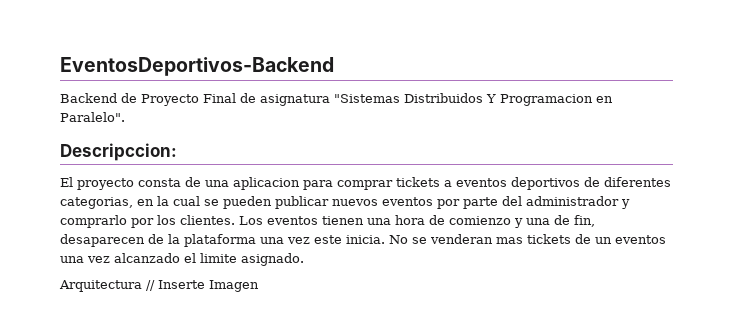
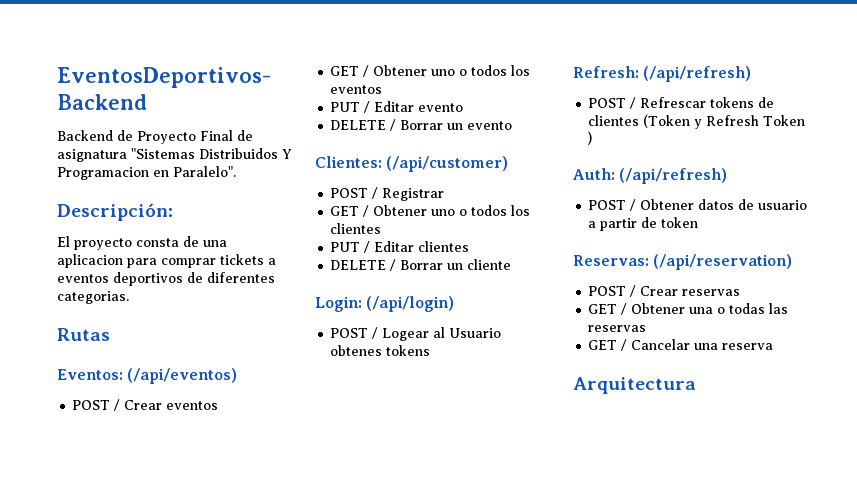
- Descripccion:
+ Descripción:
- El proyecto consta de una aplicacion para comprar tickets a eventos deportivos de diferentes categorias, en la cual se pueden publicar nuevos eventos por parte del administrador y comprarlo por los clientes. Los eventos tienen una hora de comienzo y una de fin, desaparecen de la plataforma una vez este inicia. No se venderan mas tickets de un eventos una vez alcanzado el limite asignado.
- Arquitectura // Inserte Imagen
+ El proyecto consta de una aplicacion para comprar tickets a eventos deportivos de diferentes categorias.
+ Rutas
+ Eventos: (/api/eventos)
+ POST / Crear eventos
+ GET / Obtener uno o todos los eventos
+ PUT / Editar evento
+ DELETE / Borrar un evento
+ Clientes: (/api/customer)
+ POST / Registrar
+ GET / Obtener uno o todos los clientes
+ PUT / Editar clientes
+ DELETE / Borrar un cliente
+ Login: (/api/login)
+ POST / Logear al Usuario obtenes tokens
+ Refresh: (/api/refresh)
+ POST / Refrescar tokens de clientes (Token y Refresh Token )
+ Auth: (/api/refresh)
+ POST / Obtener datos de usuario a partir de token
+ Reservas: (/api/reservation)
+ POST / Crear reservas
+ GET / Obtener una o todas las reservas
+ GET / Cancelar una reserva
+ Arquitectura

